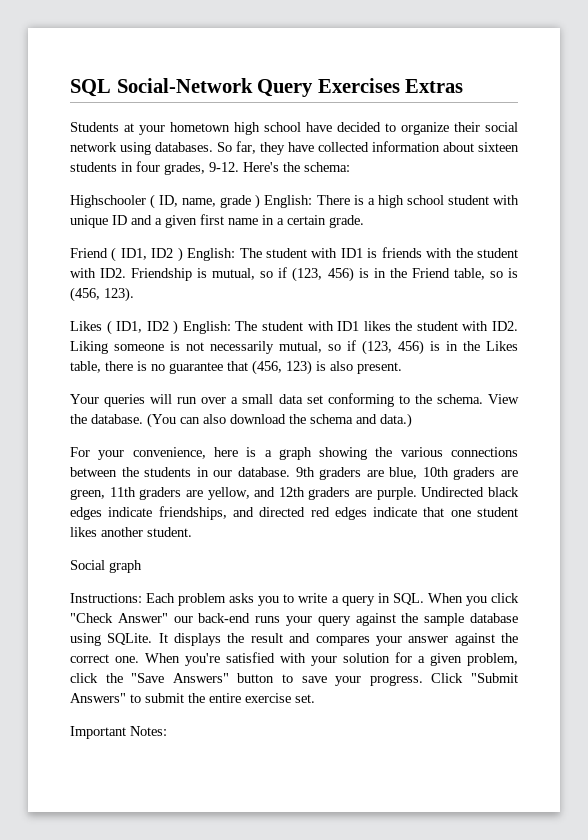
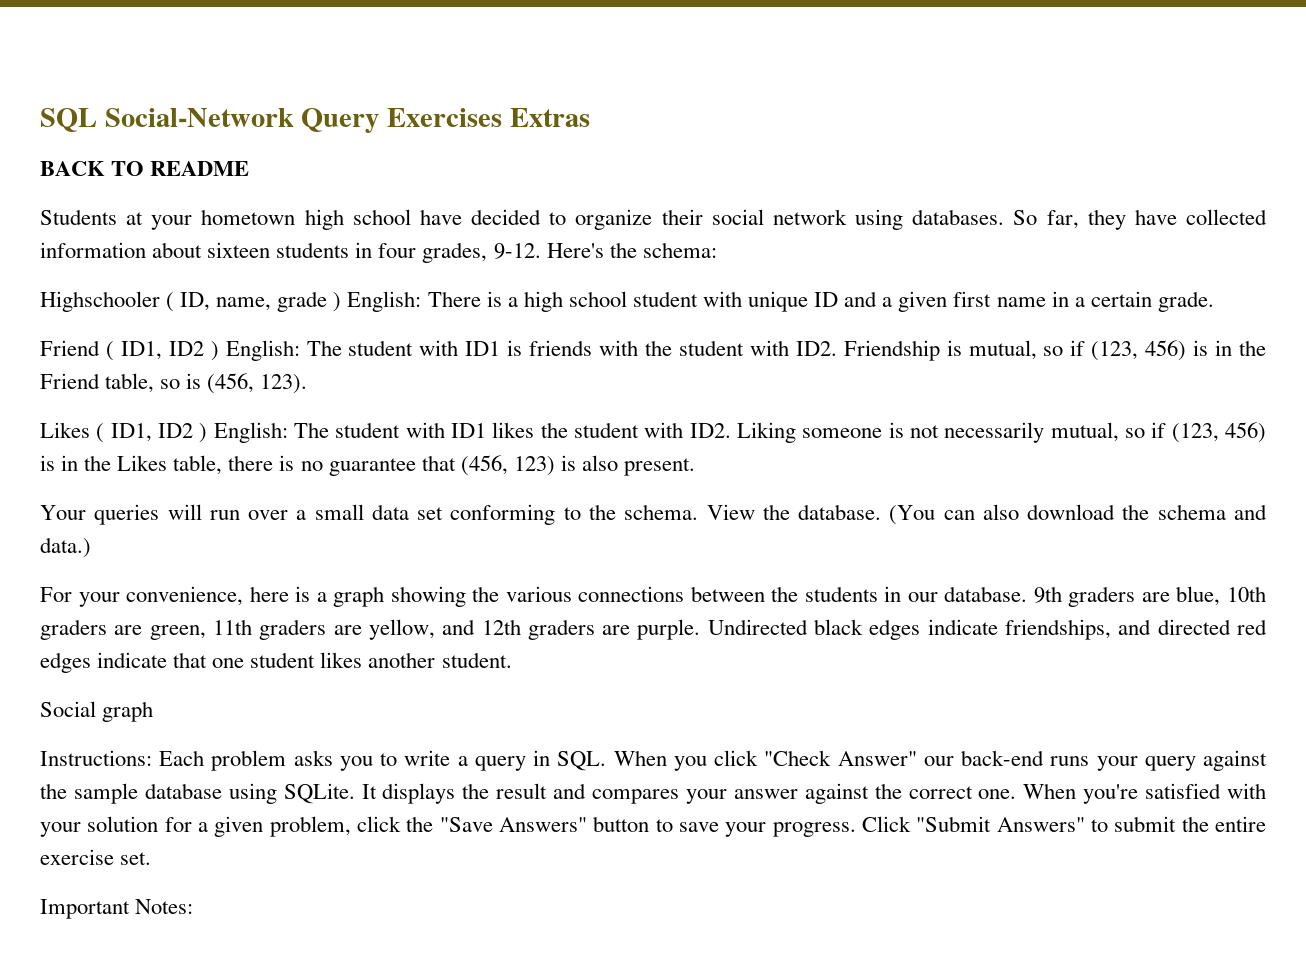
+ BACK TO README

